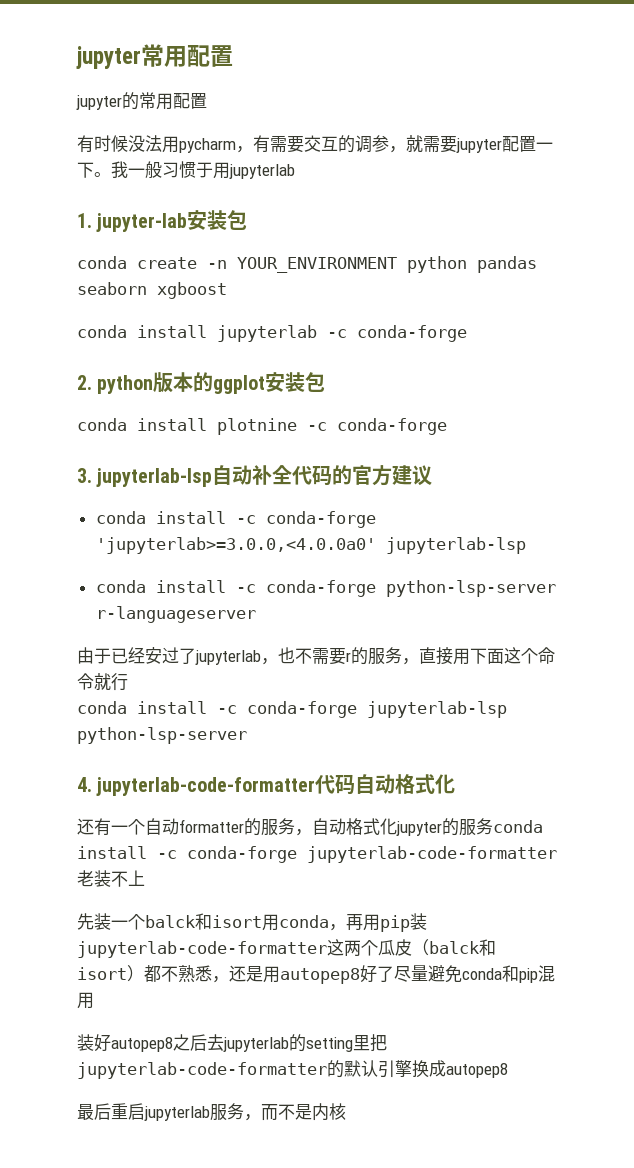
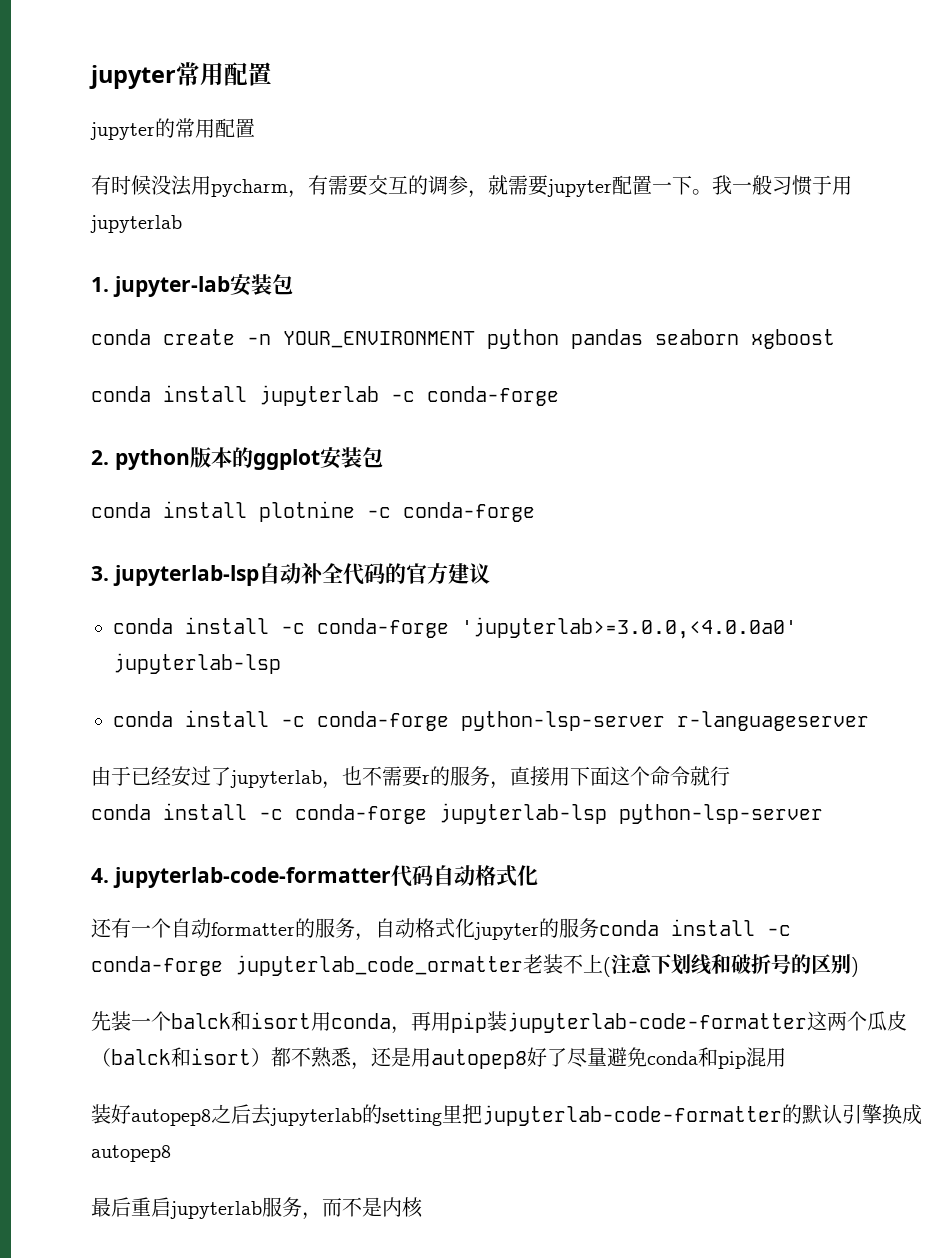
- 还有一个自动formatter的服务，自动格式化jupyter的服务conda install -c conda-forge jupyterlab-code-formatter老装不上
+ 还有一个自动formatter的服务，自动格式化jupyter的服务conda install -c conda-forge jupyterlab_code_ormatter老装不上(注意下划线和破折号的区别)

